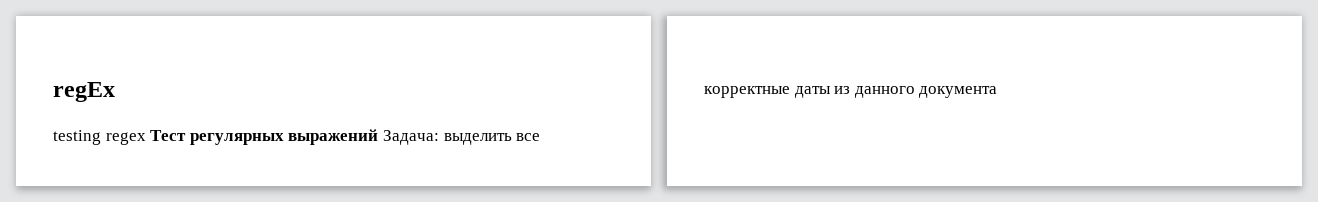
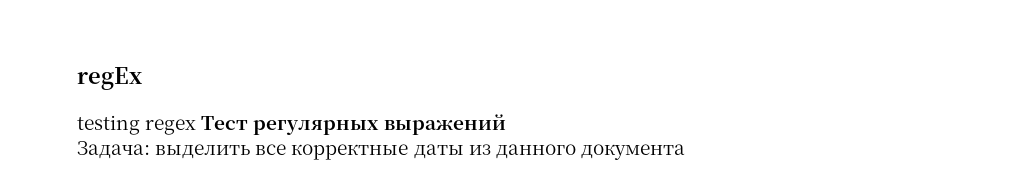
- testing regex Тест регулярных выражений Задача: выделить все корректные даты из данного документа
+ testing regex Тест регулярных выражений
+ Задача: выделить все корректные даты из данного документа

